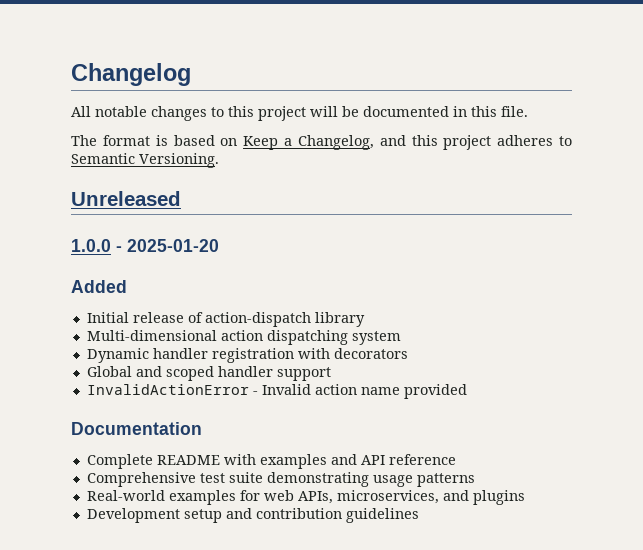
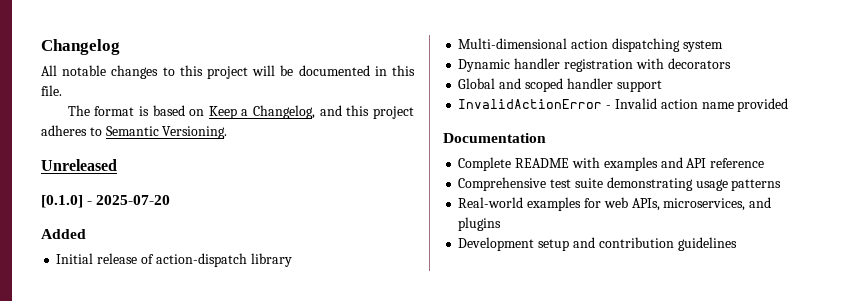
- 1.0.0 - 2025-01-20
+ [0.1.0] - 2025-07-20

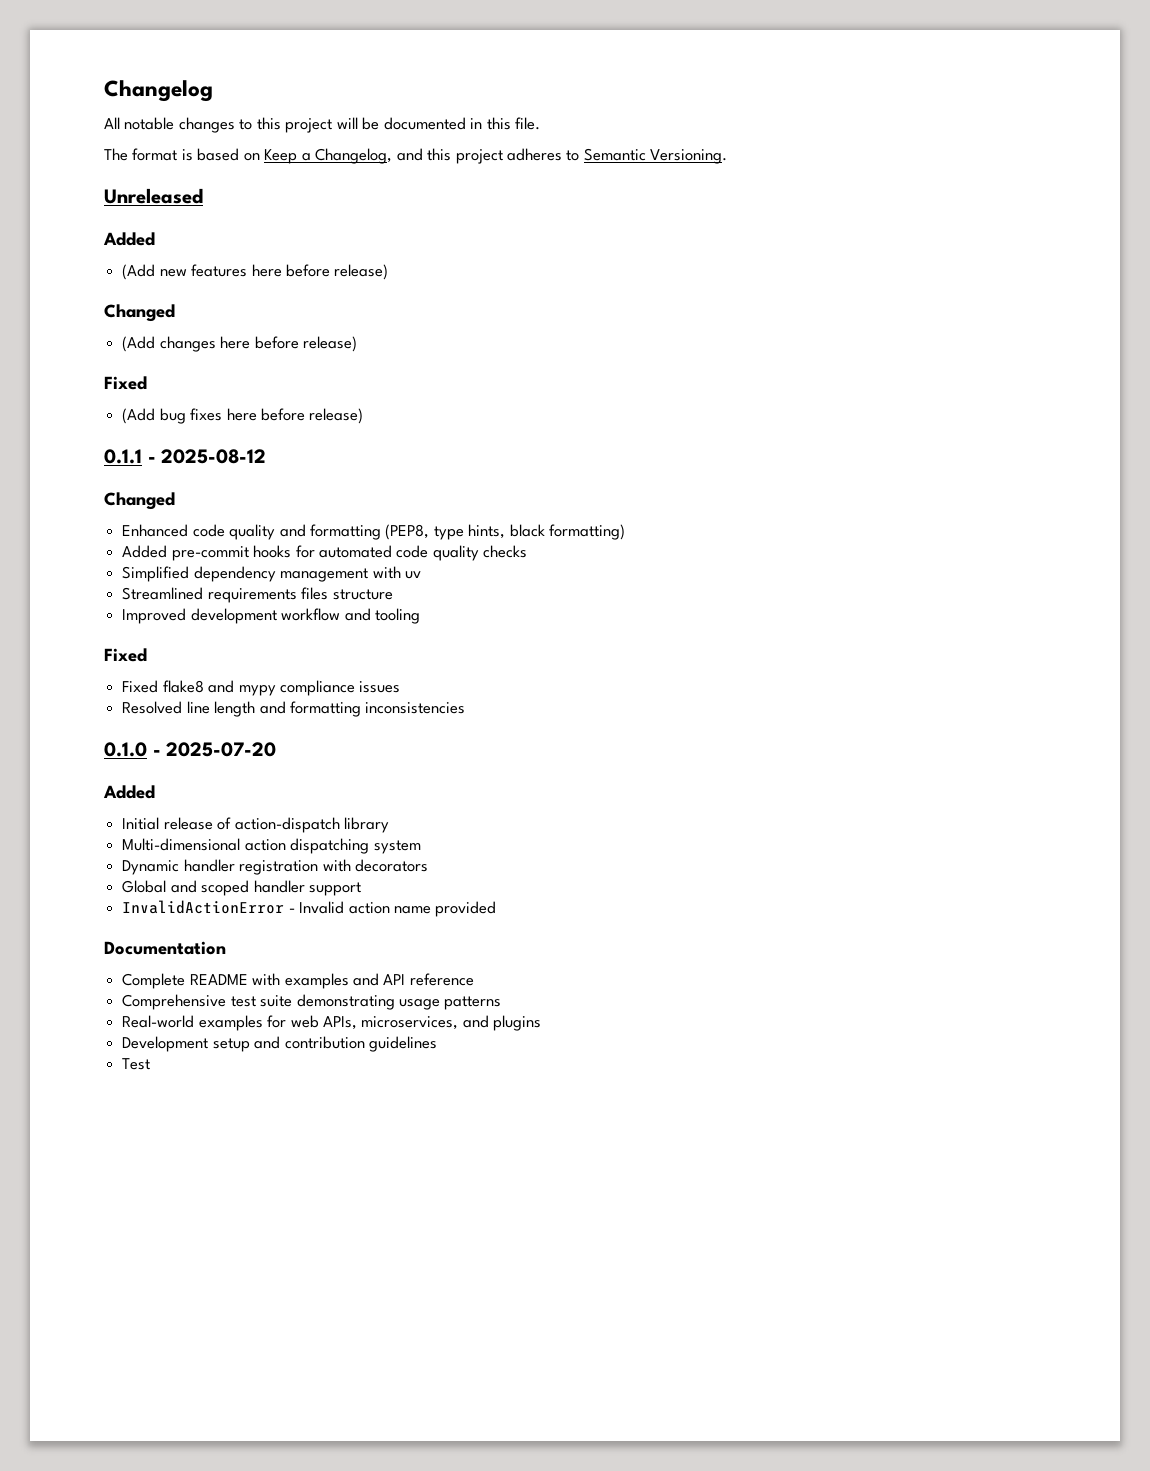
  Unreleased
- [0.1.0] - 2025-07-20
+ Added
+ (Add new features here before release)
+ Changed
+ (Add changes here before release)
+ Fixed
+ (Add bug fixes here before release)
+ 0.1.1 - 2025-08-12
+ Changed
+ Enhanced code quality and formatting (PEP8, type hints, black formatting)
+ Added pre-commit hooks for automated code quality checks
+ Simplified dependency management with uv
+ Streamlined requirements files structure
+ Improved development workflow and tooling
+ Fixed
+ Fixed flake8 and mypy compliance issues
+ Resolved line length and formatting inconsistencies
+ 0.1.0 - 2025-07-20
+ Test

